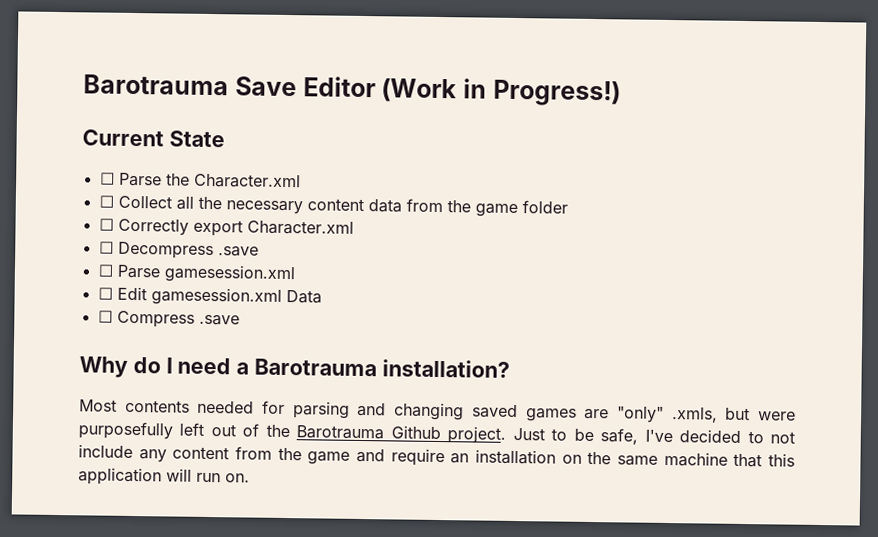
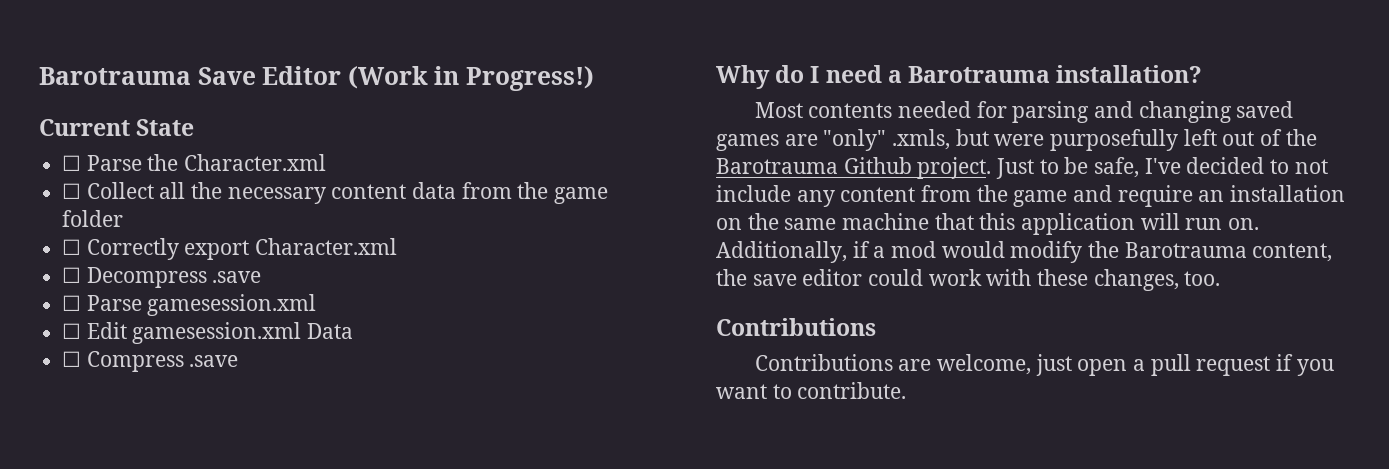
+ Additionally, if a mod would modify the Barotrauma content, the save editor could work with these changes, too.
+ Contributions
+ Contributions are welcome, just open a pull request if you want to contribute.

